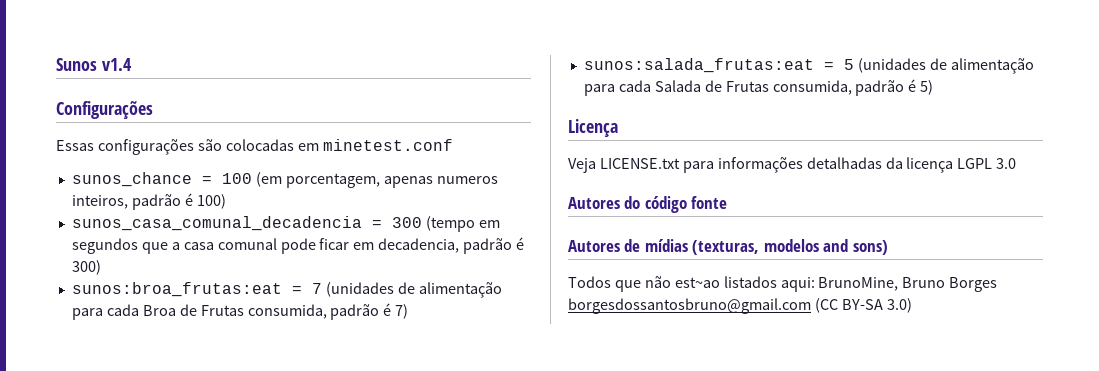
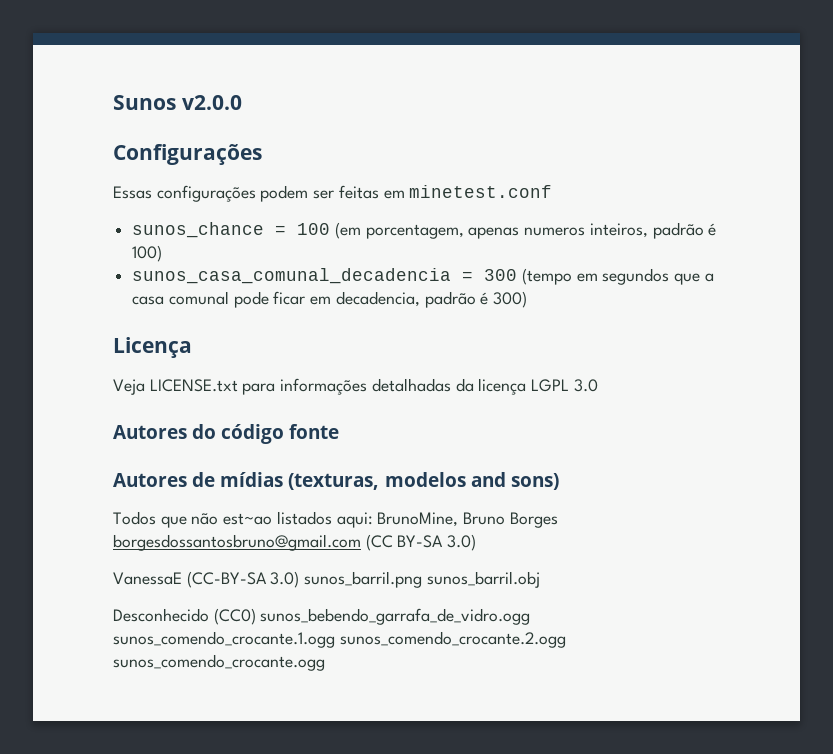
- Sunos v1.4
+ Sunos v2.0.0
- Essas configurações são colocadas em minetest.conf
+ Essas configurações podem ser feitas em minetest.conf
- sunos:broa_frutas:eat = 7 (unidades de alimentação para cada Broa de Frutas consumida, padrão é 7)
- sunos:salada_frutas:eat = 5 (unidades de alimentação para cada Salada de Frutas consumida, padrão é 5)
+ VanessaE (CC-BY-SA 3.0) sunos_barril.png sunos_barril.obj
+ Desconhecido (CC0) sunos_bebendo_garrafa_de_vidro.ogg sunos_comendo_crocante.1.ogg sunos_comendo_crocante.2.ogg sunos_comendo_crocante.ogg

